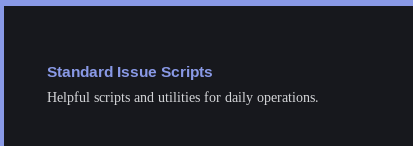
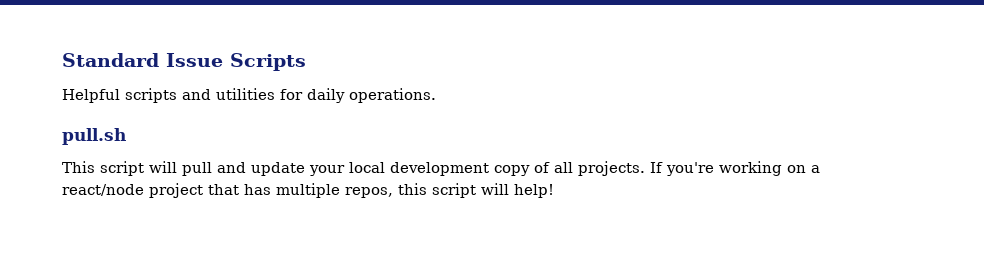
+ pull.sh
+ This script will pull and update your local development copy of all projects. If you're working on a react/node project that has multiple repos, this script will help!

